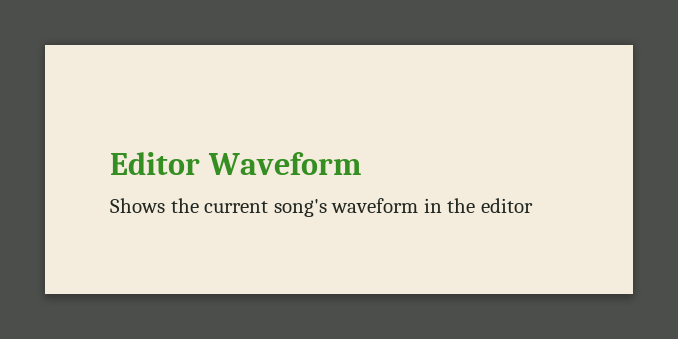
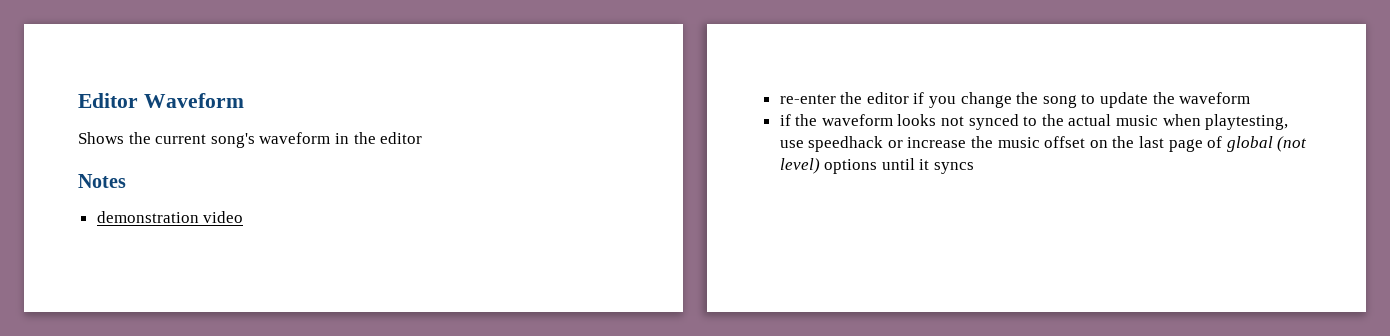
+ Notes
+ demonstration video
+ re-enter the editor if you change the song to update the waveform
+ if the waveform looks not synced to the actual music when playtesting, use speedhack or increase the music offset on the last page of global (not level) options until it syncs

